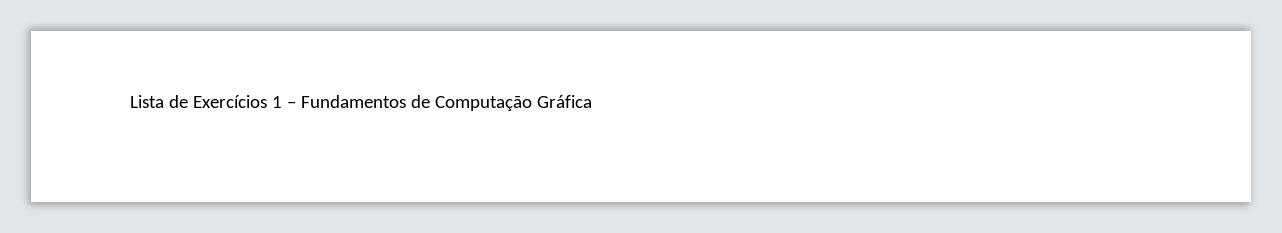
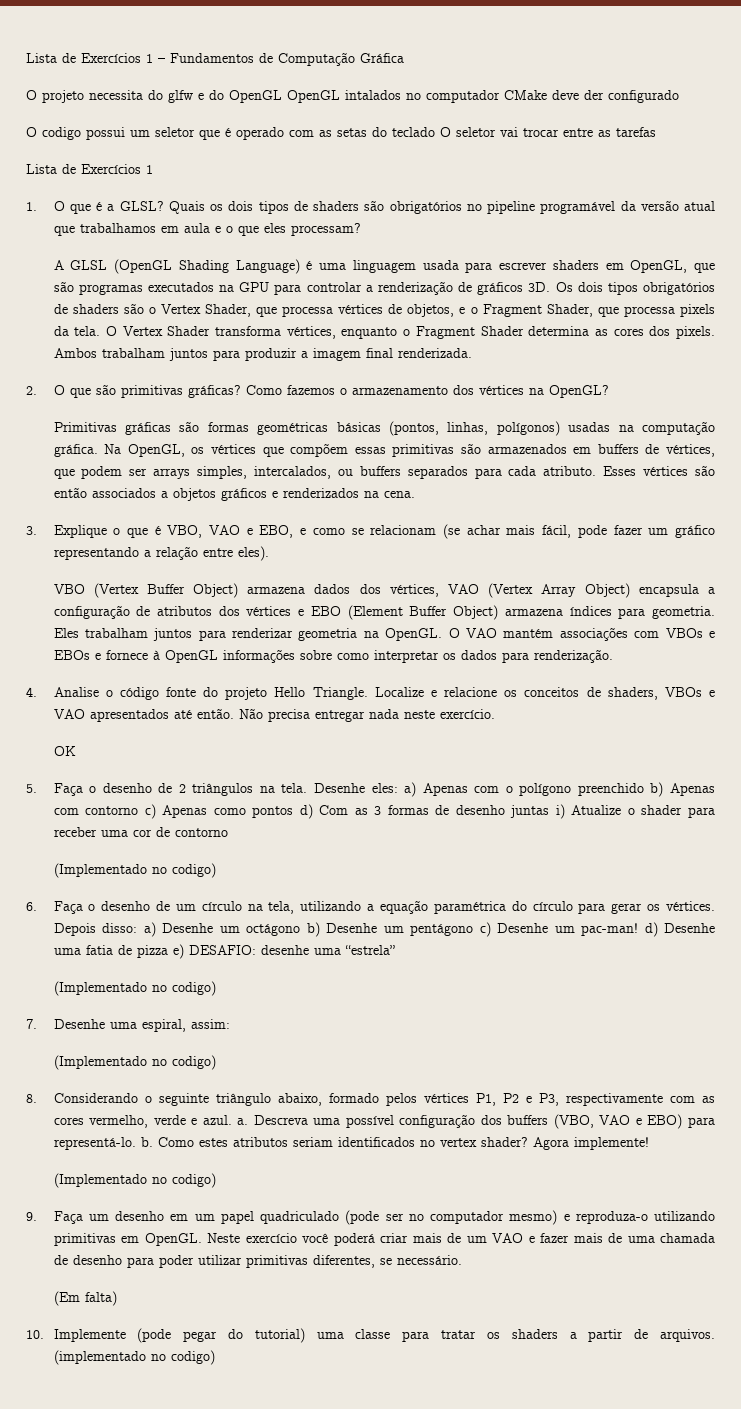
+ O projeto necessita do glfw e do OpenGL OpenGL intalados no computador CMake deve der configurado
+ O codigo possui um seletor que é operado com as setas do teclado O seletor vai trocar entre as tarefas
+ Lista de Exercícios 1
+ 1. O que é a GLSL? Quais os dois tipos de shaders são obrigatórios no pipeline programável da versão atual que trabalhamos em aula e o que eles processam?
+ A GLSL (OpenGL Shading Language) é uma linguagem usada para escrever shaders em OpenGL, que são programas executados na GPU para controlar a renderização de gráficos 3D. Os dois tipos obrigatórios de shaders são o Vertex Shader, que processa vértices de objetos, e o Fragment Shader, que processa pixels da tela. O Vertex Shader transforma vértices, enquanto o Fragment Shader determina as cores dos pixels. Ambos trabalham juntos para produzir a imagem final renderizada.
+ 2. O que são primitivas gráficas? Como fazemos o armazenamento dos vértices na OpenGL?
+ Primitivas gráficas são formas geométricas básicas (pontos, linhas, polígonos) usadas na computação gráfica. Na OpenGL, os vértices que compõem essas primitivas são armazenados em buffers de vértices, que podem ser arrays simples, intercalados, ou buffers separados para cada atributo. Esses vértices são então associados a objetos gráficos e renderizados na cena.
+ 3. Explique o que é VBO, VAO e EBO, e como se relacionam (se achar mais fácil, pode fazer um gráfico representando a relação entre eles).
+ VBO (Vertex Buffer Object) armazena dados dos vértices, VAO (Vertex Array Object) encapsula a configuração de atributos dos vértices e EBO (Element Buffer Object) armazena índices para geometria. Eles trabalham juntos para renderizar geometria na OpenGL. O VAO mantém associações com VBOs e EBOs e fornece à OpenGL informações sobre como interpretar os dados para renderização.
+ 4. Analise o código fonte do projeto Hello Triangle. Localize e relacione os conceitos de shaders, VBOs e VAO apresentados até então. Não precisa entregar nada neste exercício.
+ OK
+ 5. Faça o desenho de 2 triângulos na tela. Desenhe eles: a) Apenas com o polígono preenchido b) Apenas com contorno c) Apenas como pontos d) Com as 3 formas de desenho juntas i) Atualize o shader para receber uma cor de contorno
+ (Implementado no codigo)
+ 6. Faça o desenho de um círculo na tela, utilizando a equação paramétrica do círculo para gerar os vértices. Depois disso: a) Desenhe um octágono b) Desenhe um pentágono c) Desenhe um pac-man! d) Desenhe uma fatia de pizza e) DESAFIO: desenhe uma “estrela”
+ (Implementado no codigo)
+ 7. Desenhe uma espiral, assim:
+ (Implementado no codigo)
+ 8. Considerando o seguinte triângulo abaixo, formado pelos vértices P1, P2 e P3, respectivamente com as cores vermelho, verde e azul. a. Descreva uma possível configuração dos buffers (VBO, VAO e EBO) para representá-lo. b. Como estes atributos seriam identificados no vertex shader? Agora implemente!
+ (Implementado no codigo)
+ 9. Faça um desenho em um papel quadriculado (pode ser no computador mesmo) e reproduza-o utilizando primitivas em OpenGL. Neste exercício você poderá criar mais de um VAO e fazer mais de uma chamada de desenho para poder utilizar primitivas diferentes, se necessário.
+ (Em falta)
+ 10. Implemente (pode pegar do tutorial) uma classe para tratar os shaders a partir de arquivos. (implementado no codigo)

